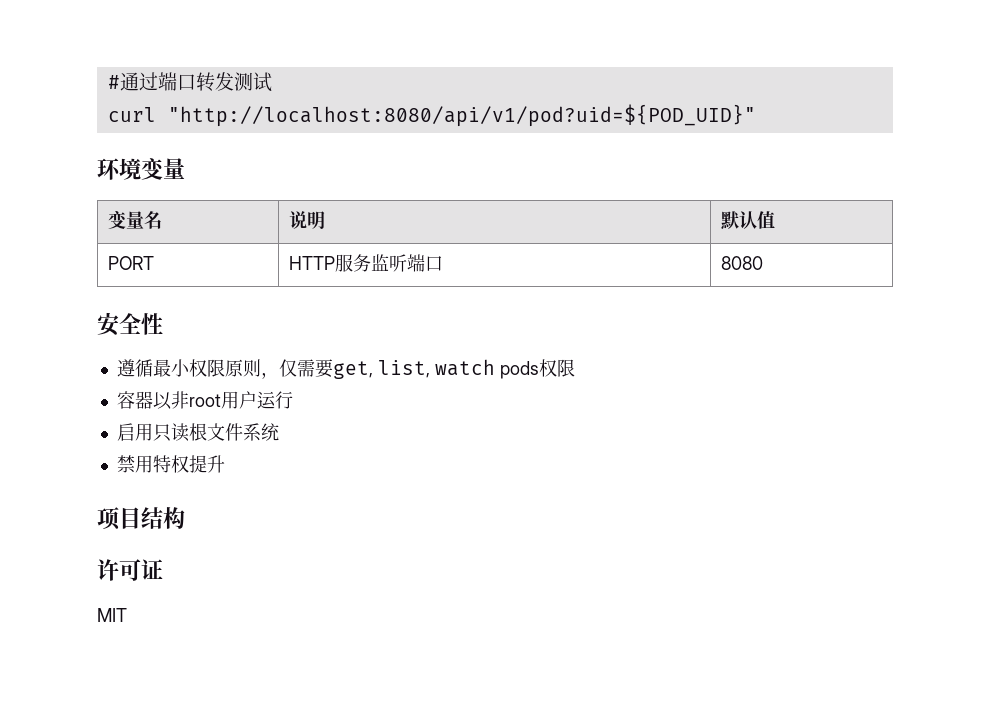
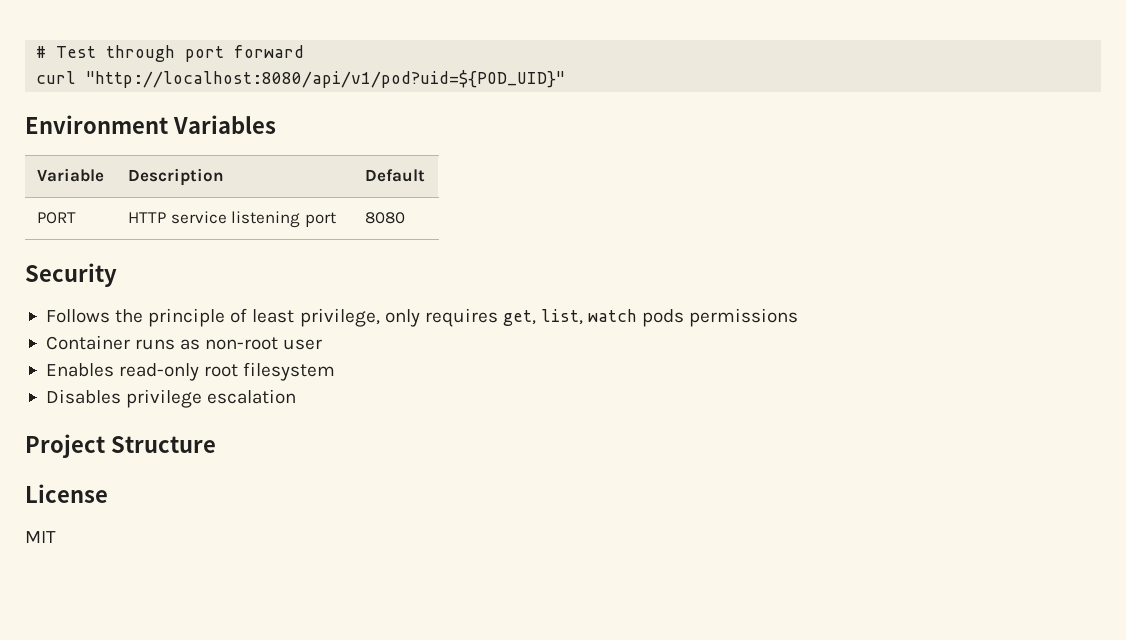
- #通过端口转发测试
+ # Test through port forward
  curl "http://localhost:8080/api/v1/pod?uid=${POD_UID}"
- 环境变量
- 变量名 | 说明 | 默认值
- PORT | HTTP服务监听端口 | 8080
- 安全性
- 遵循最小权限原则，仅需要get, list, watch pods权限
- 容器以非root用户运行
- 启用只读根文件系统
- 禁用特权提升
- 项目结构
- 许可证
+ Environment Variables
+ Variable | Description | Default
+ PORT | HTTP service listening port | 8080
+ Security
+ Follows the principle of least privilege, only requires get, list, watch pods permissions
+ Container runs as non-root user
+ Enables read-only root filesystem
+ Disables privilege escalation
+ Project Structure
+ License

